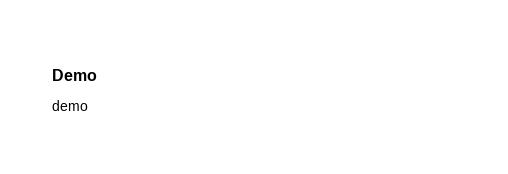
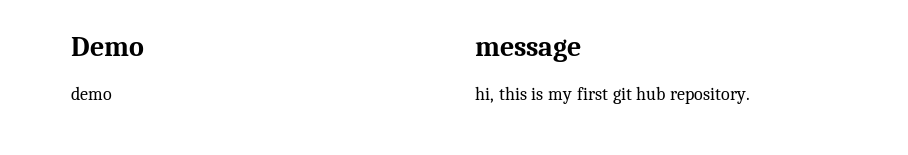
+ message
+ hi, this is my first git hub repository.

